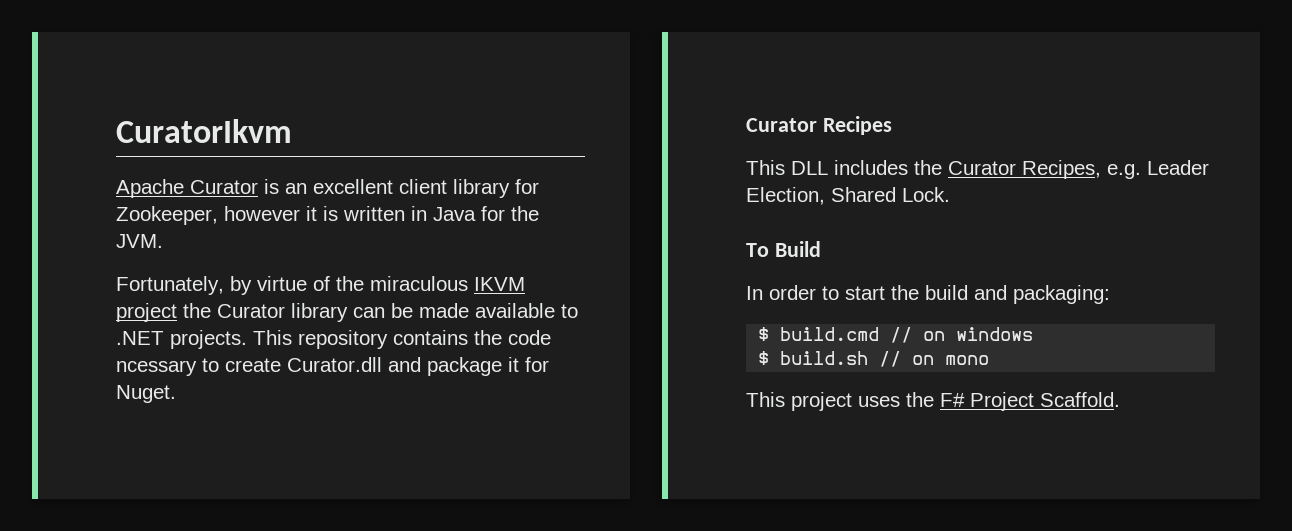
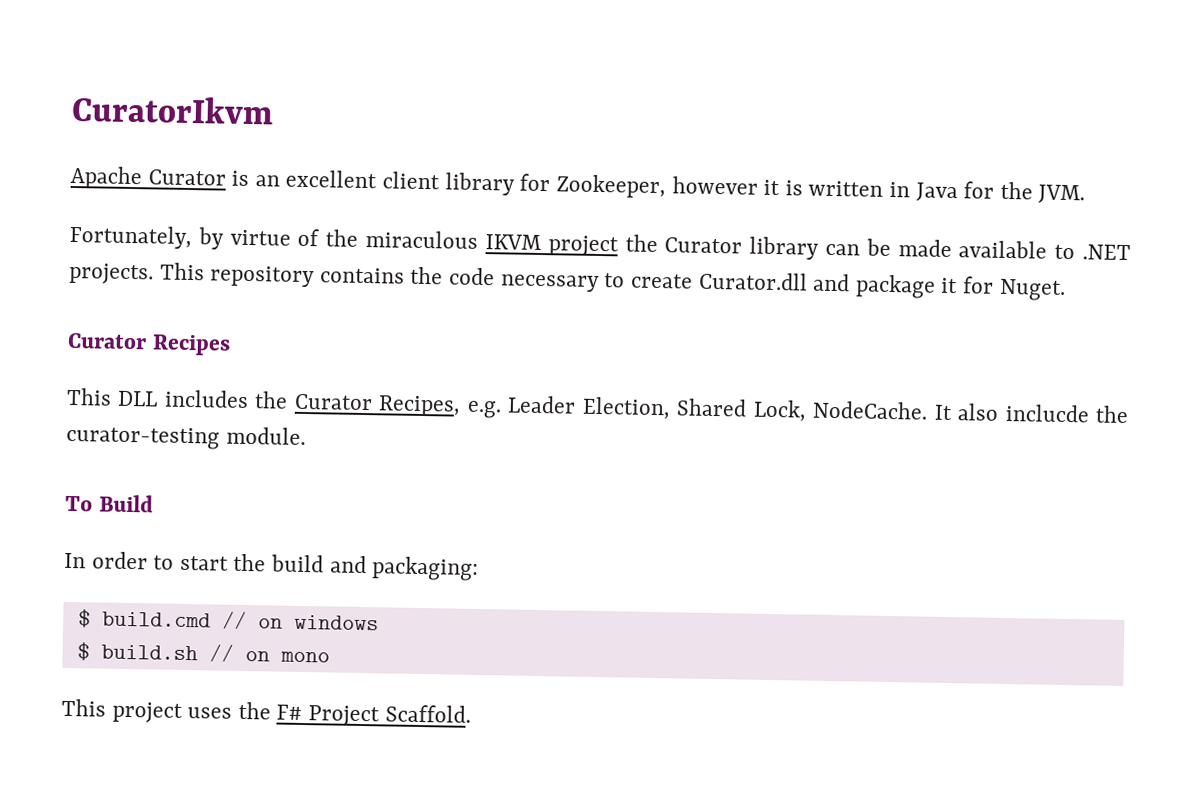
- This repository contains the code ncessary to create Curator.dll and package it for Nuget.
+ This repository contains the code necessary to create Curator.dll and package it for Nuget.
- This DLL includes the Curator Recipes, e.g. Leader Election, Shared Lock.
+ This DLL includes the Curator Recipes, e.g. Leader Election, Shared Lock, NodeCache. It also inclucde the curator-testing module.

